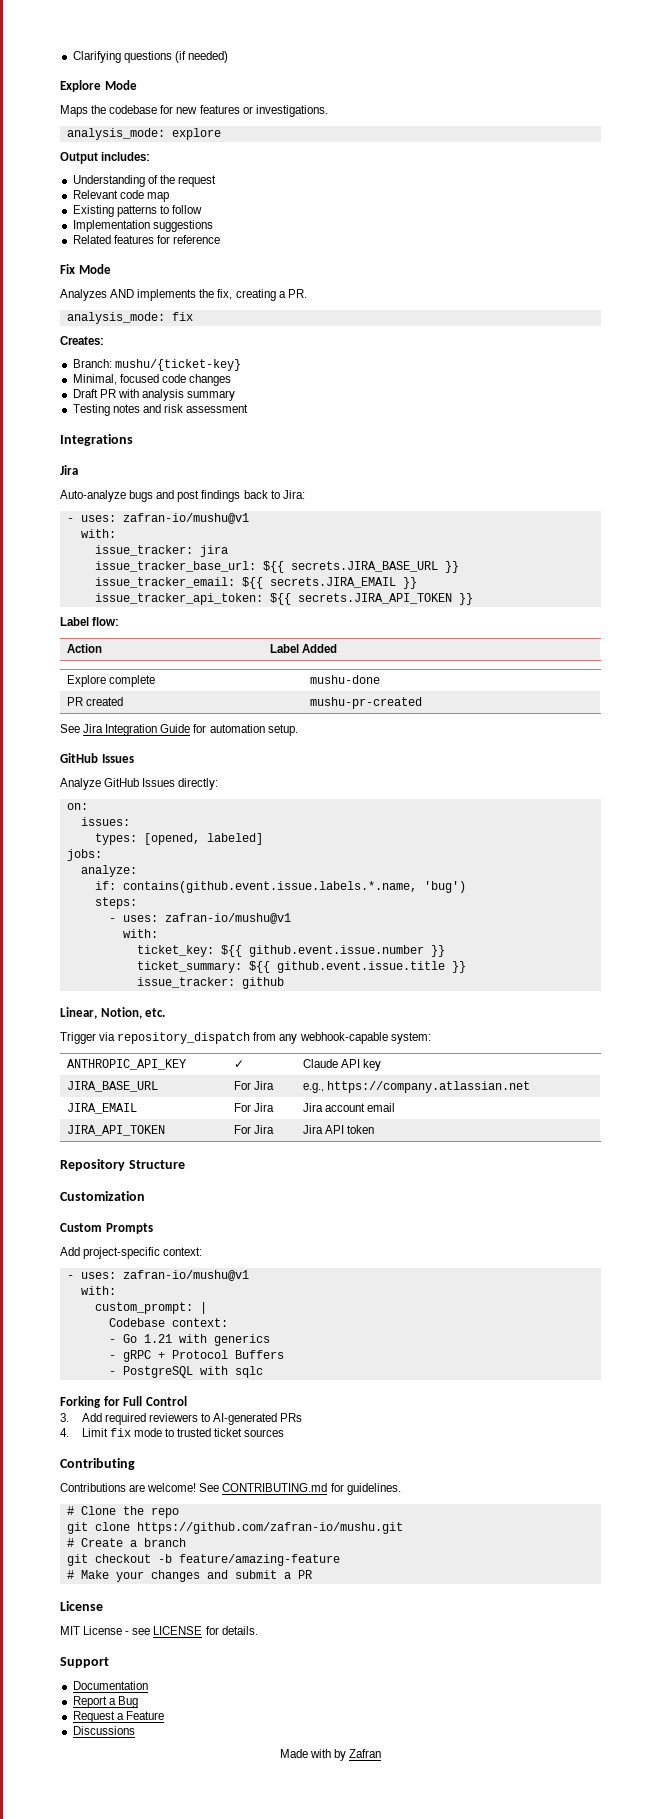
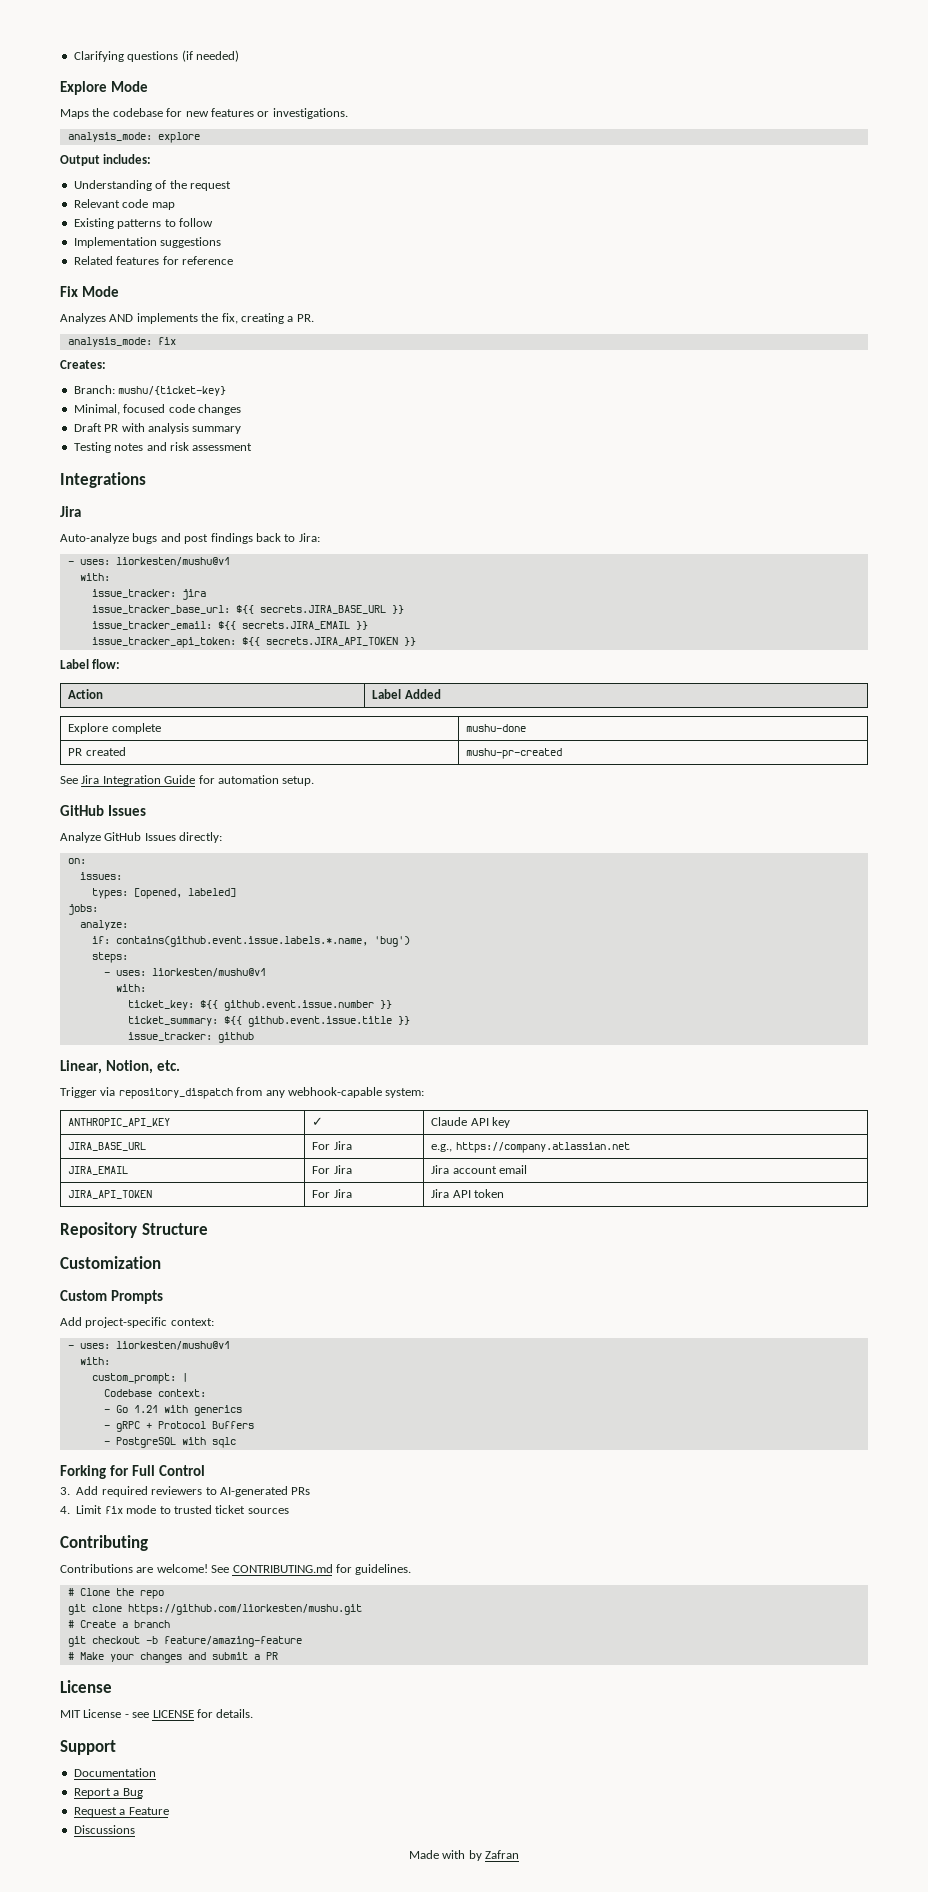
  Auto-analyze bugs and post findings back to Jira:
- - uses: zafran-io/mushu@v1
+ - uses: liorkesten/mushu@v1
  steps:
- - uses: zafran-io/mushu@v1
+ - uses: liorkesten/mushu@v1
  Add project-specific context:
- - uses: zafran-io/mushu@v1
+ - uses: liorkesten/mushu@v1
- git clone https://github.com/zafran-io/mushu.git
+ git clone https://github.com/liorkesten/mushu.git

